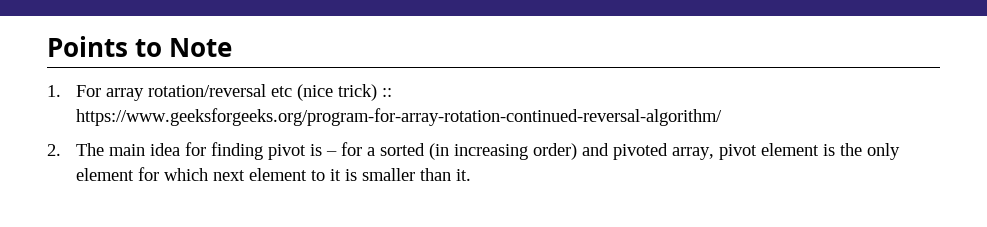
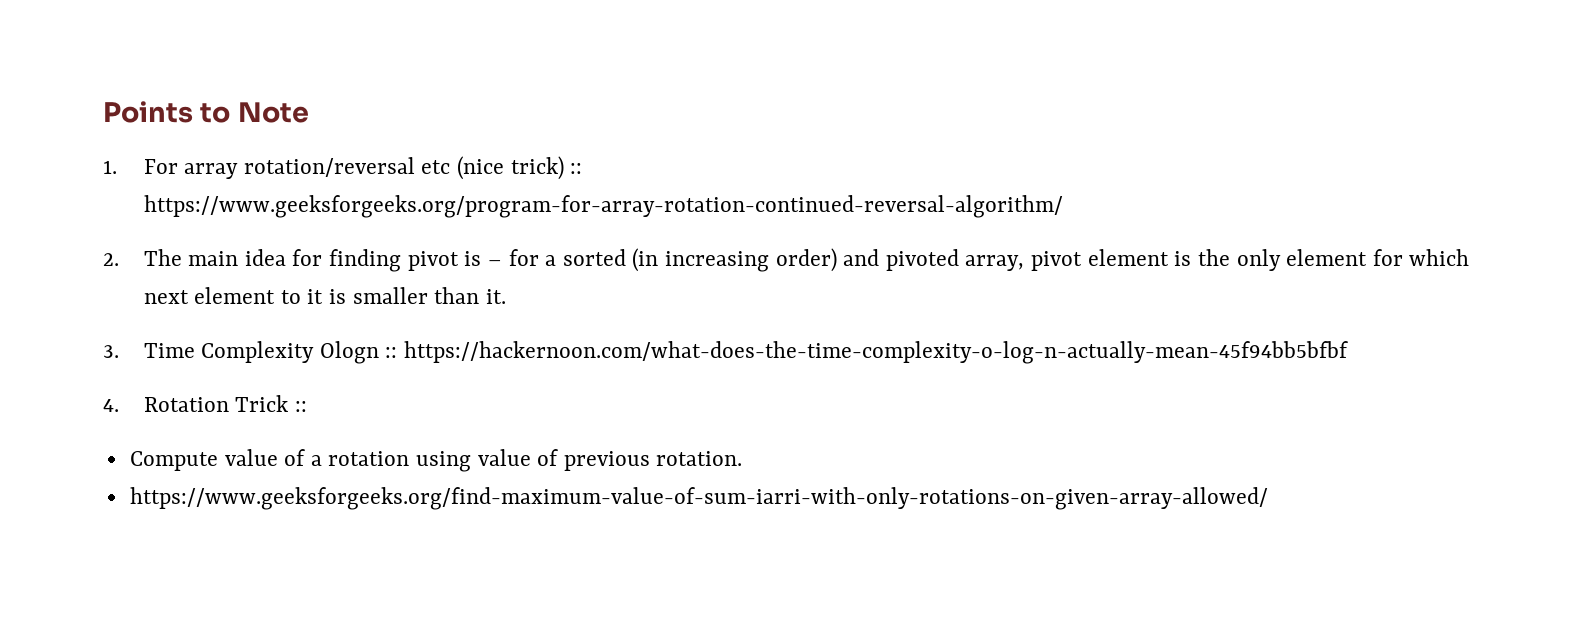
+ 3. Time Complexity Ologn :: https://hackernoon.com/what-does-the-time-complexity-o-log-n-actually-mean-45f94bb5bfbf
+ 4. Rotation Trick ::
+ Compute value of a rotation using value of previous rotation.
+ https://www.geeksforgeeks.org/find-maximum-value-of-sum-iarri-with-only-rotations-on-given-array-allowed/

